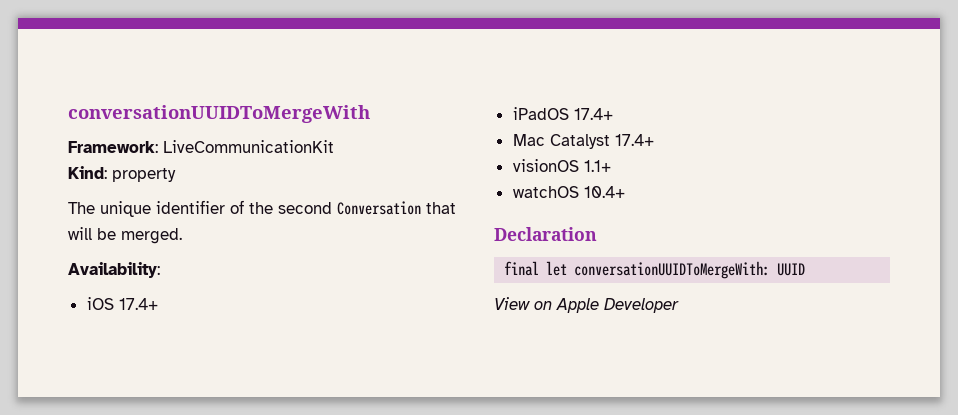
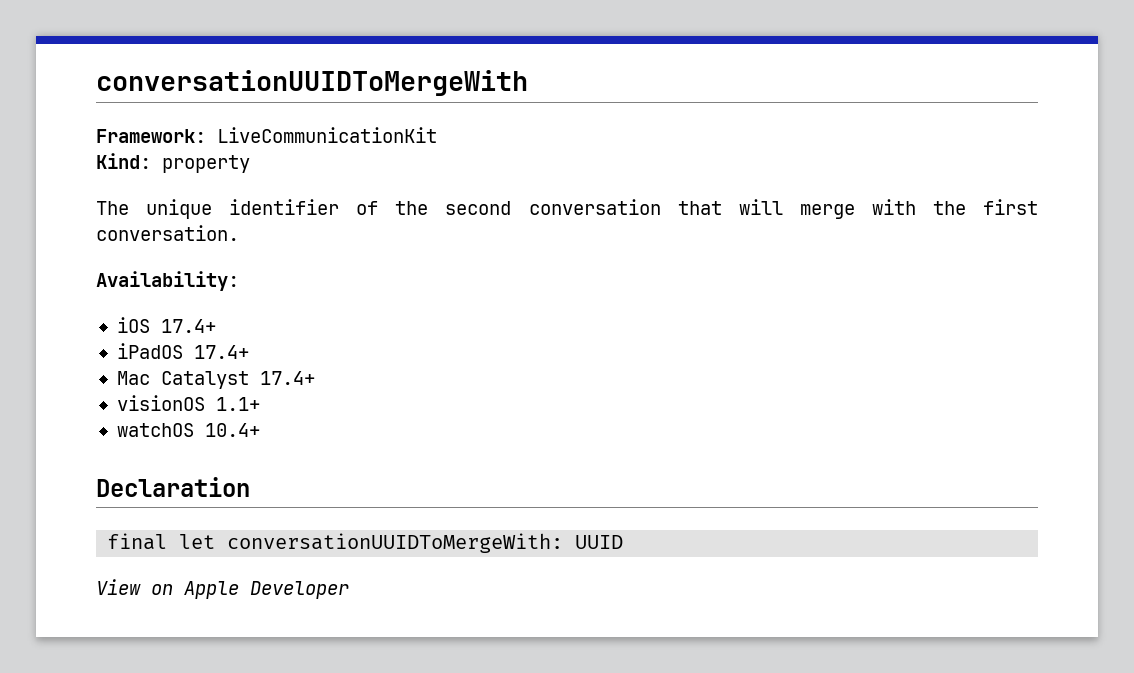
- The unique identifier of the second Conversation that will be merged.
+ The unique identifier of the second conversation that will merge with the first conversation.

